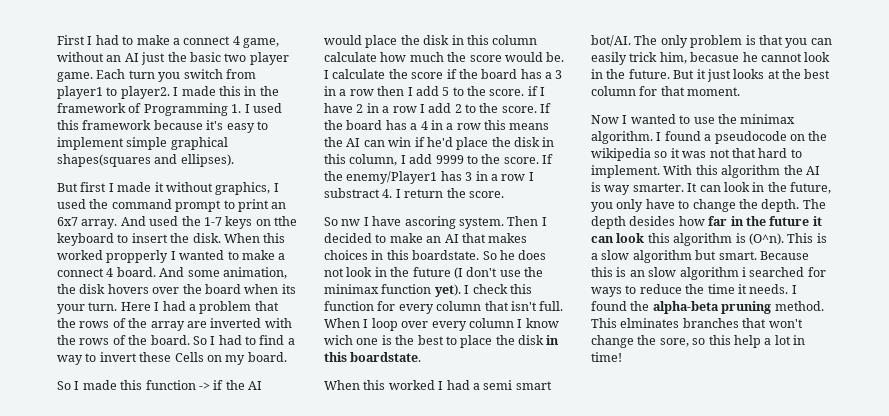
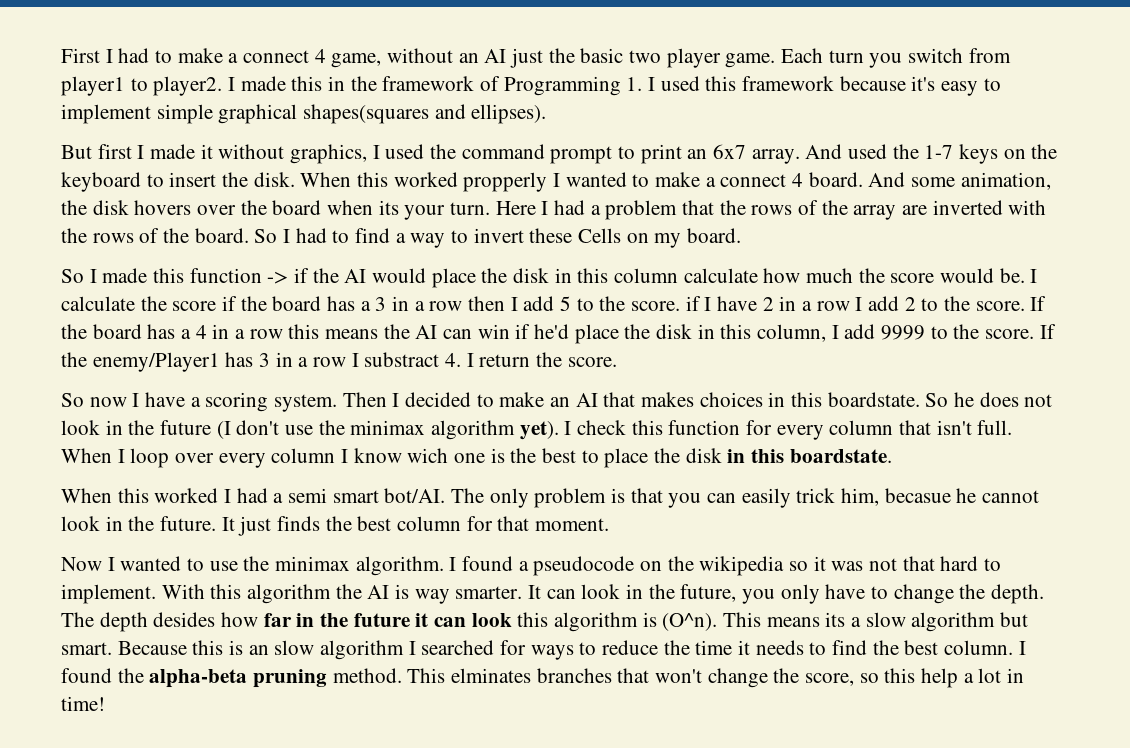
- And used the 1-7 keys on tthe keyboard to insert the disk.
+ And used the 1-7 keys on the keyboard to insert the disk.
- So nw I have ascoring system.
+ So now I have a scoring system.
- So he does not look in the future (I don't use the minimax function yet).
+ So he does not look in the future (I don't use the minimax algorithm yet).
- But it just looks at the best column for that moment.
+ It just finds the best column for that moment.
- This is a slow algorithm but smart.
+ This means its a slow algorithm but smart.
- Because this is an slow algorithm i searched for ways to reduce the time it needs.
+ Because this is an slow algorithm I searched for ways to reduce the time it needs to find the best column.
- This elminates branches that won't change the sore, so this help a lot in time!
+ This elminates branches that won't change the score, so this help a lot in time!

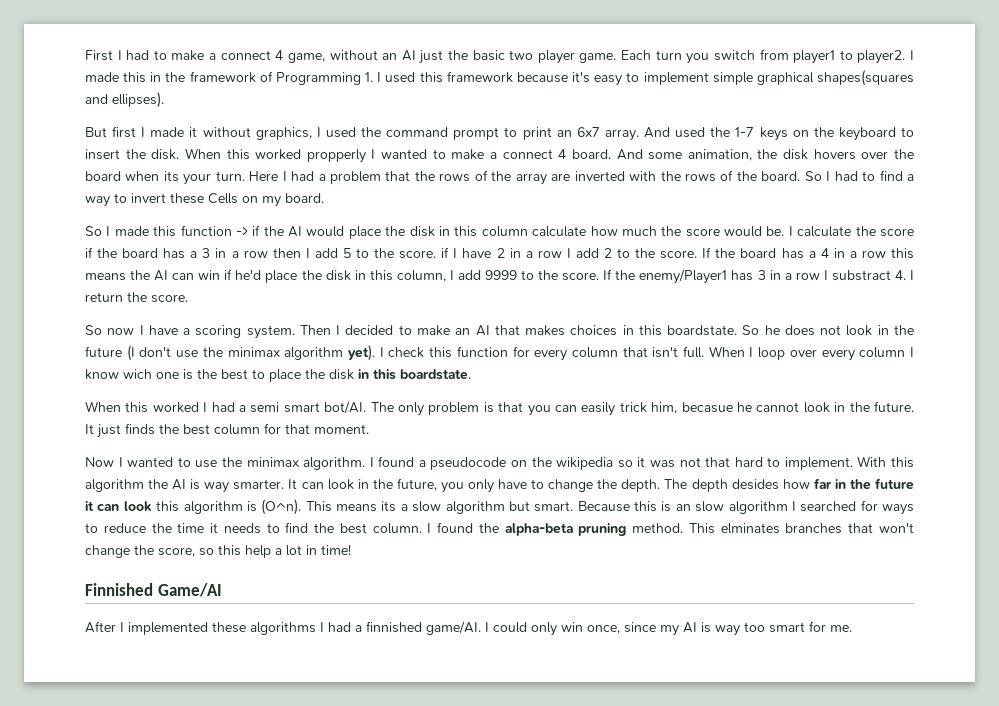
+ Finnished Game/AI
+ After I implemented these algorithms I had a finnished game/AI. I could only win once, since my AI is way too smart for me.

